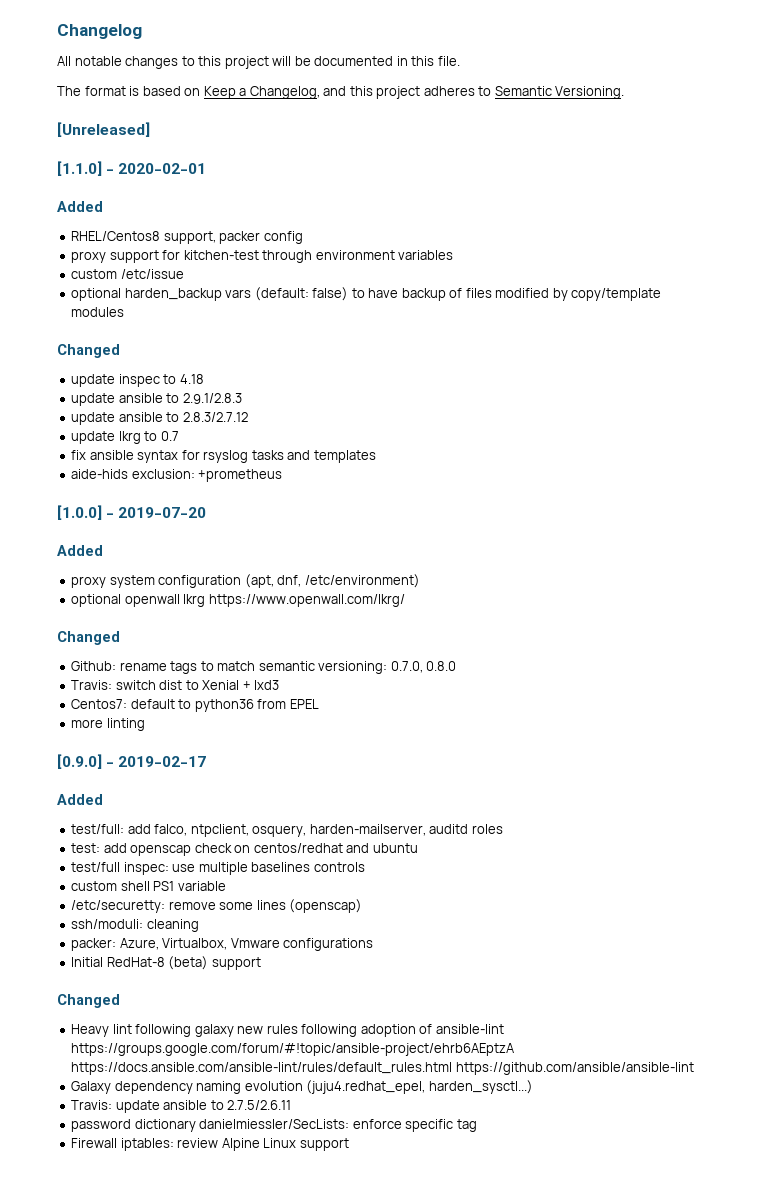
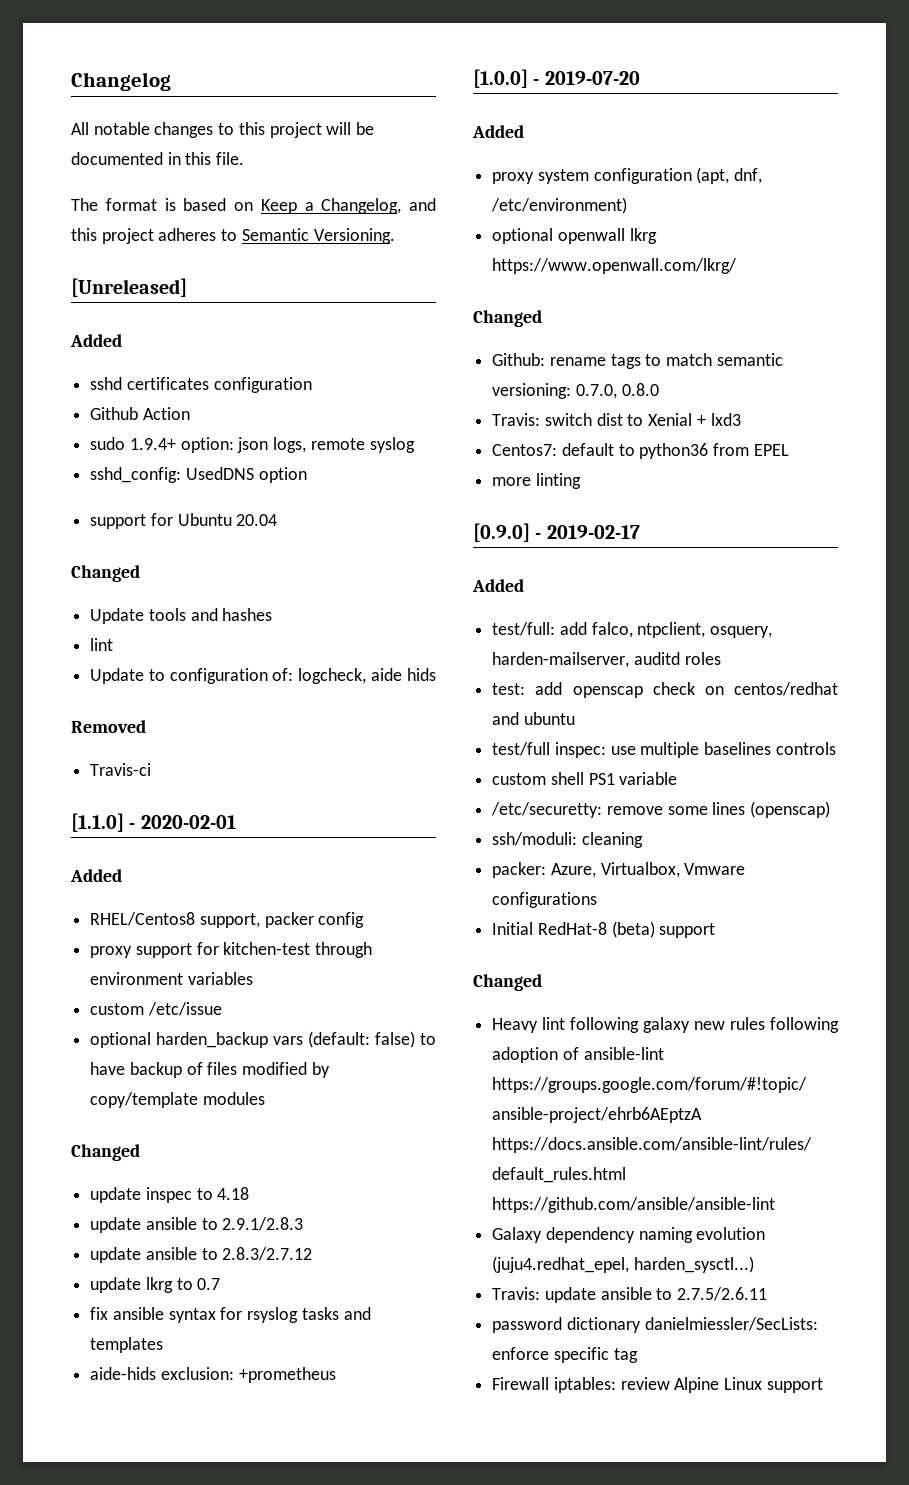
  [Unreleased]
+ Added
+ sshd certificates configuration
+ Github Action
+ sudo 1.9.4+ option: json logs, remote syslog
+ sshd_config: UsedDNS option
+ support for Ubuntu 20.04
+ Changed
+ Update tools and hashes
+ lint
+ Update to configuration of: logcheck, aide hids
+ Removed
+ Travis-ci

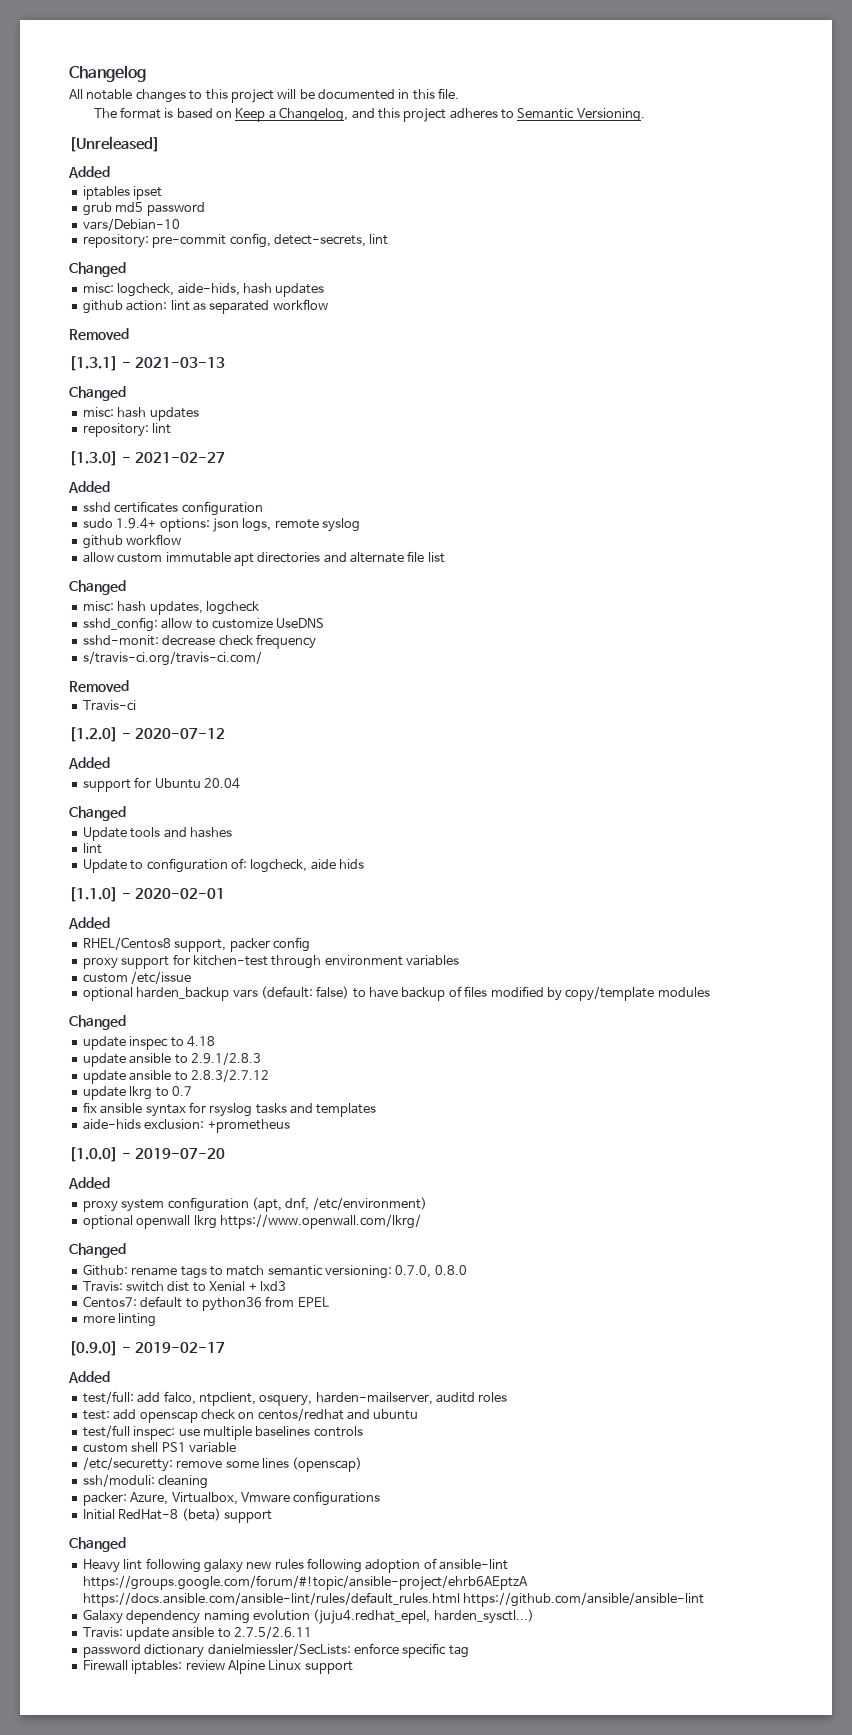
+ iptables ipset
+ grub md5 password
+ vars/Debian-10
+ repository: pre-commit config, detect-secrets, lint
+ Changed
+ misc: logcheck, aide-hids, hash updates
+ github action: lint as separated workflow
+ Removed
+ [1.3.1] - 2021-03-13
+ Changed
+ misc: hash updates
+ repository: lint
+ [1.3.0] - 2021-02-27
+ Added
- Github Action
- sudo 1.9.4+ option: json logs, remote syslog
+ sudo 1.9.4+ options: json logs, remote syslog
- sshd_config: UsedDNS option
+ github workflow
+ allow custom immutable apt directories and alternate file list
+ Changed
+ misc: hash updates, logcheck
+ sshd_config: allow to customize UseDNS
+ sshd-monit: decrease check frequency
+ s/travis-ci.org/travis-ci.com/
+ Removed
+ Travis-ci
+ [1.2.0] - 2020-07-12
+ Added
- Removed
- Travis-ci

